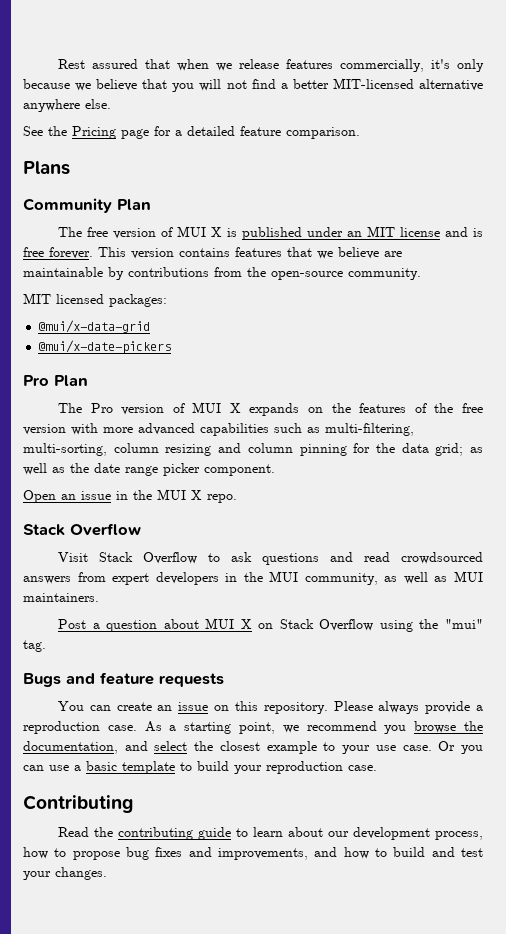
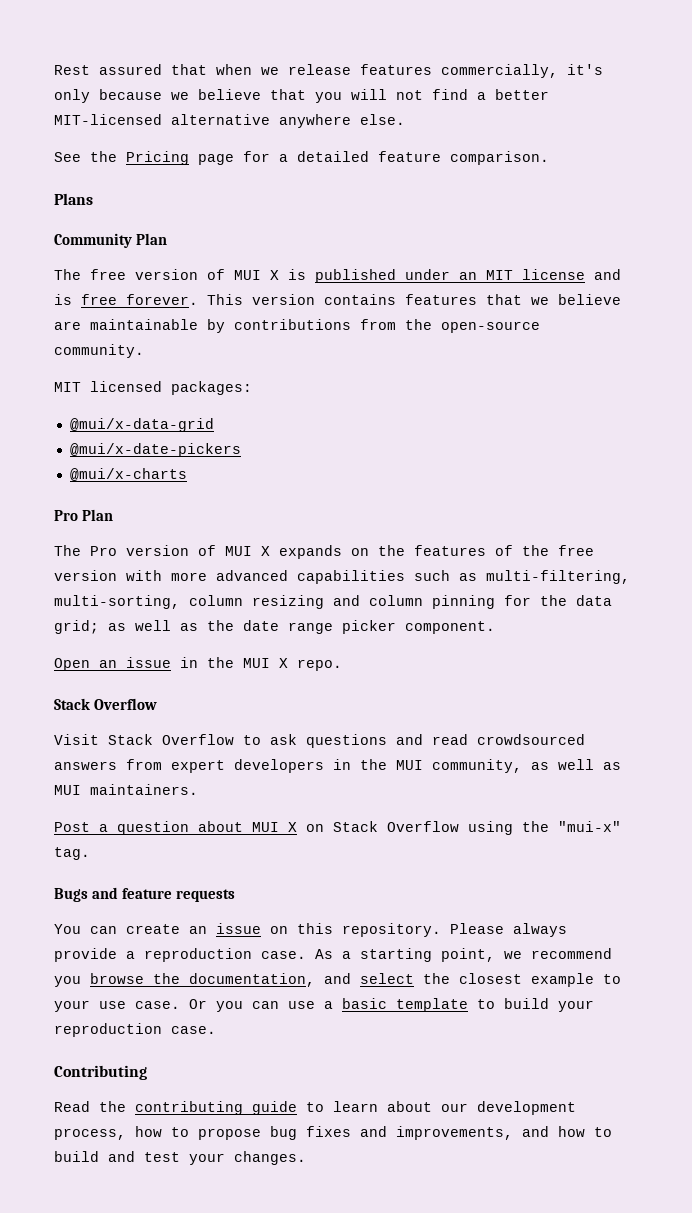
+ @mui/x-charts
- Post a question about MUI X on Stack Overflow using the "mui" tag.
+ Post a question about MUI X on Stack Overflow using the "mui-x" tag.

